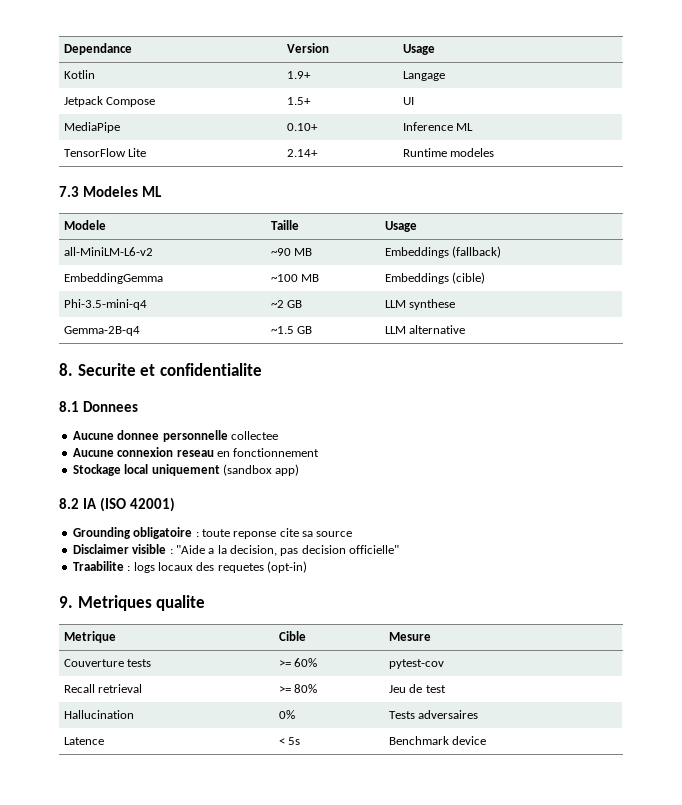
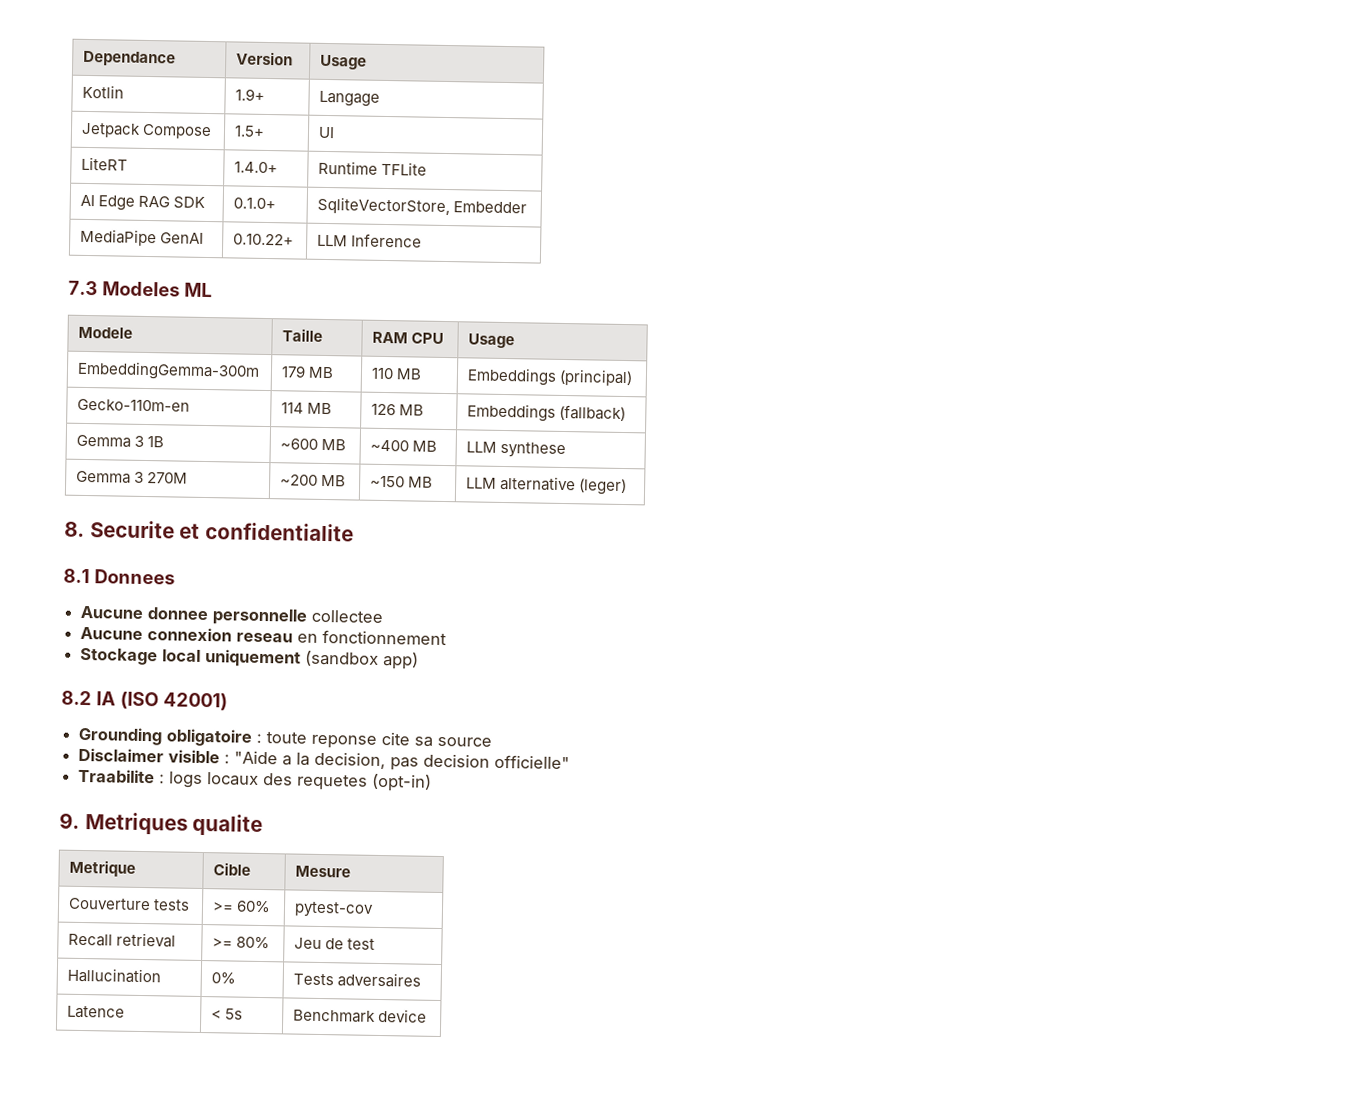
- MediaPipe | 0.10+ | Inference ML
- TensorFlow Lite | 2.14+ | Runtime modeles
+ LiteRT | 1.4.0+ | Runtime TFLite
+ AI Edge RAG SDK | 0.1.0+ | SqliteVectorStore, Embedder
+ MediaPipe GenAI | 0.10.22+ | LLM Inference
- Modele | Taille | Usage
- all-MiniLM-L6-v2 | ~90 MB | Embeddings (fallback)
- EmbeddingGemma | ~100 MB | Embeddings (cible)
- Phi-3.5-mini-q4 | ~2 GB | LLM synthese
- Gemma-2B-q4 | ~1.5 GB | LLM alternative
+ Modele | Taille | RAM CPU | Usage
+ EmbeddingGemma-300m | 179 MB | 110 MB | Embeddings (principal)
+ Gecko-110m-en | 114 MB | 126 MB | Embeddings (fallback)
+ Gemma 3 1B | ~600 MB | ~400 MB | LLM synthese
+ Gemma 3 270M | ~200 MB | ~150 MB | LLM alternative (leger)

